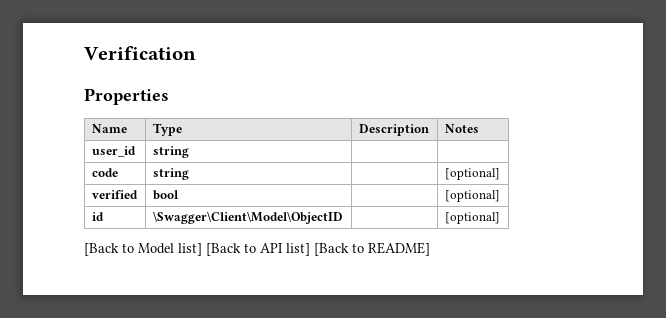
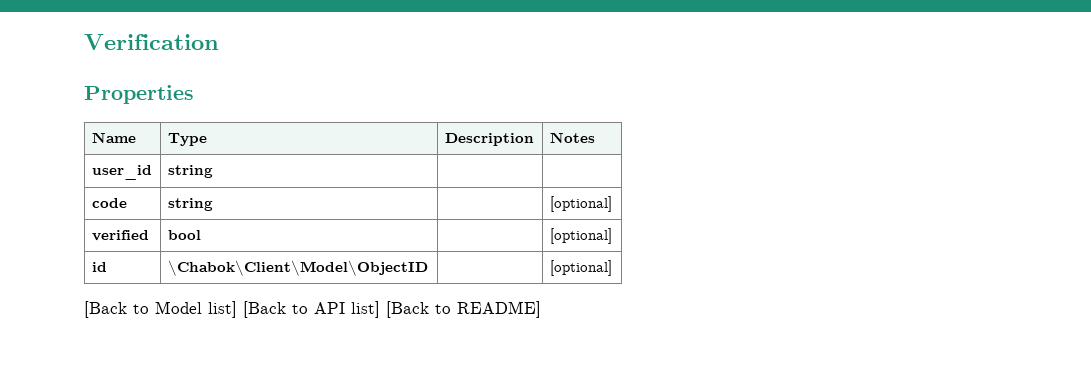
- id | \Swagger\Client\Model\ObjectID | | [optional]
+ id | \Chabok\Client\Model\ObjectID | | [optional]

